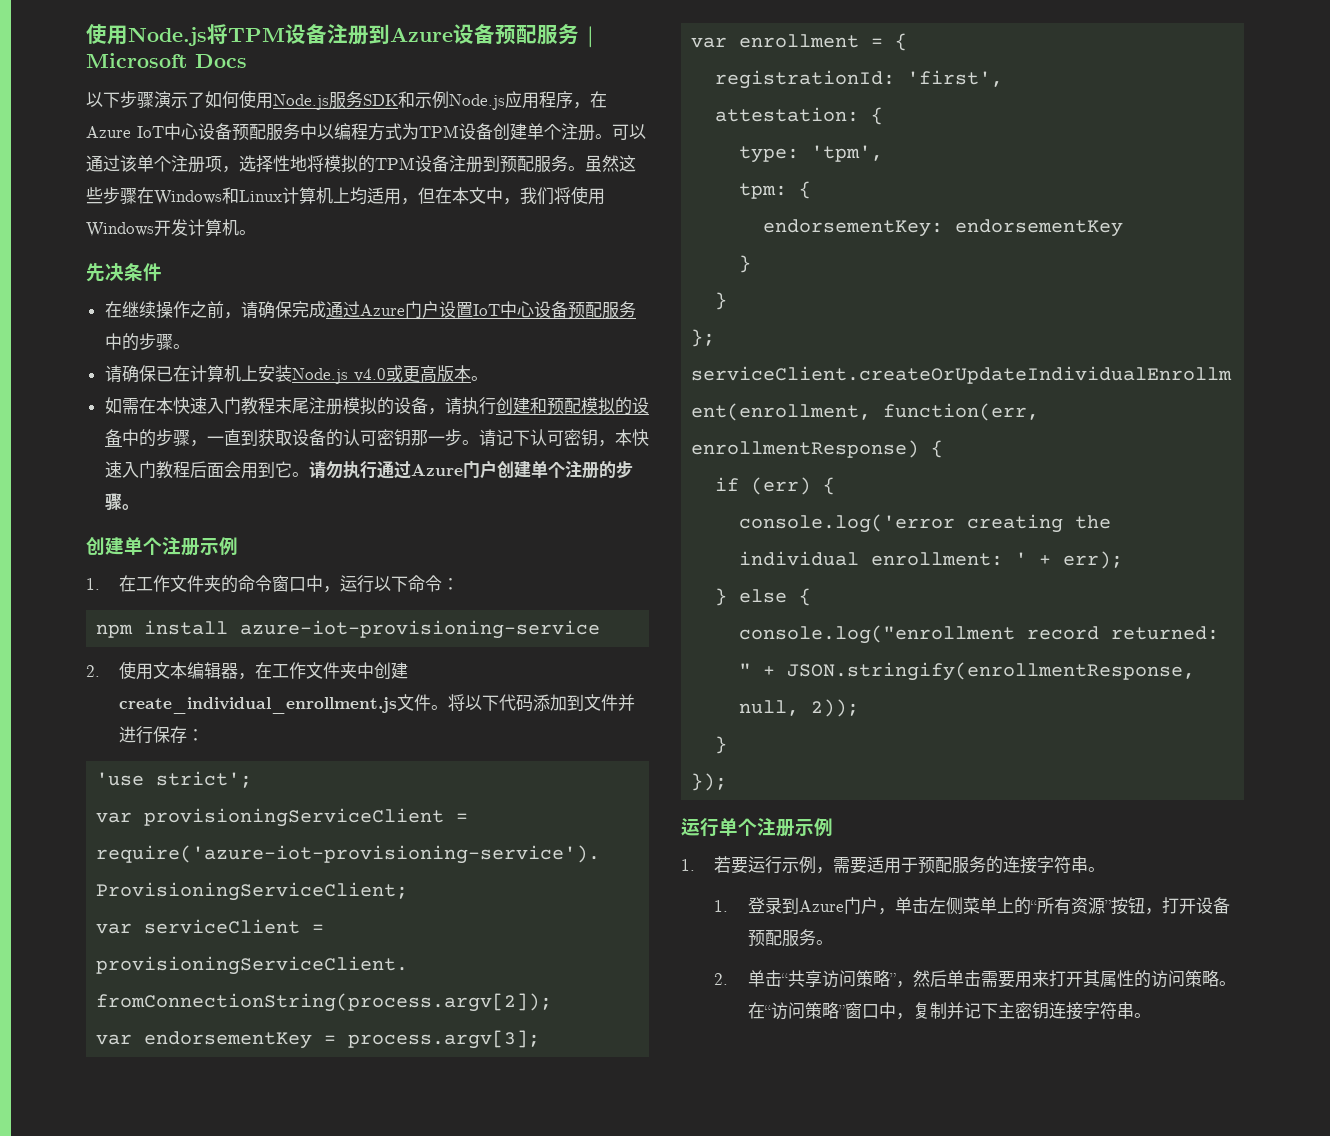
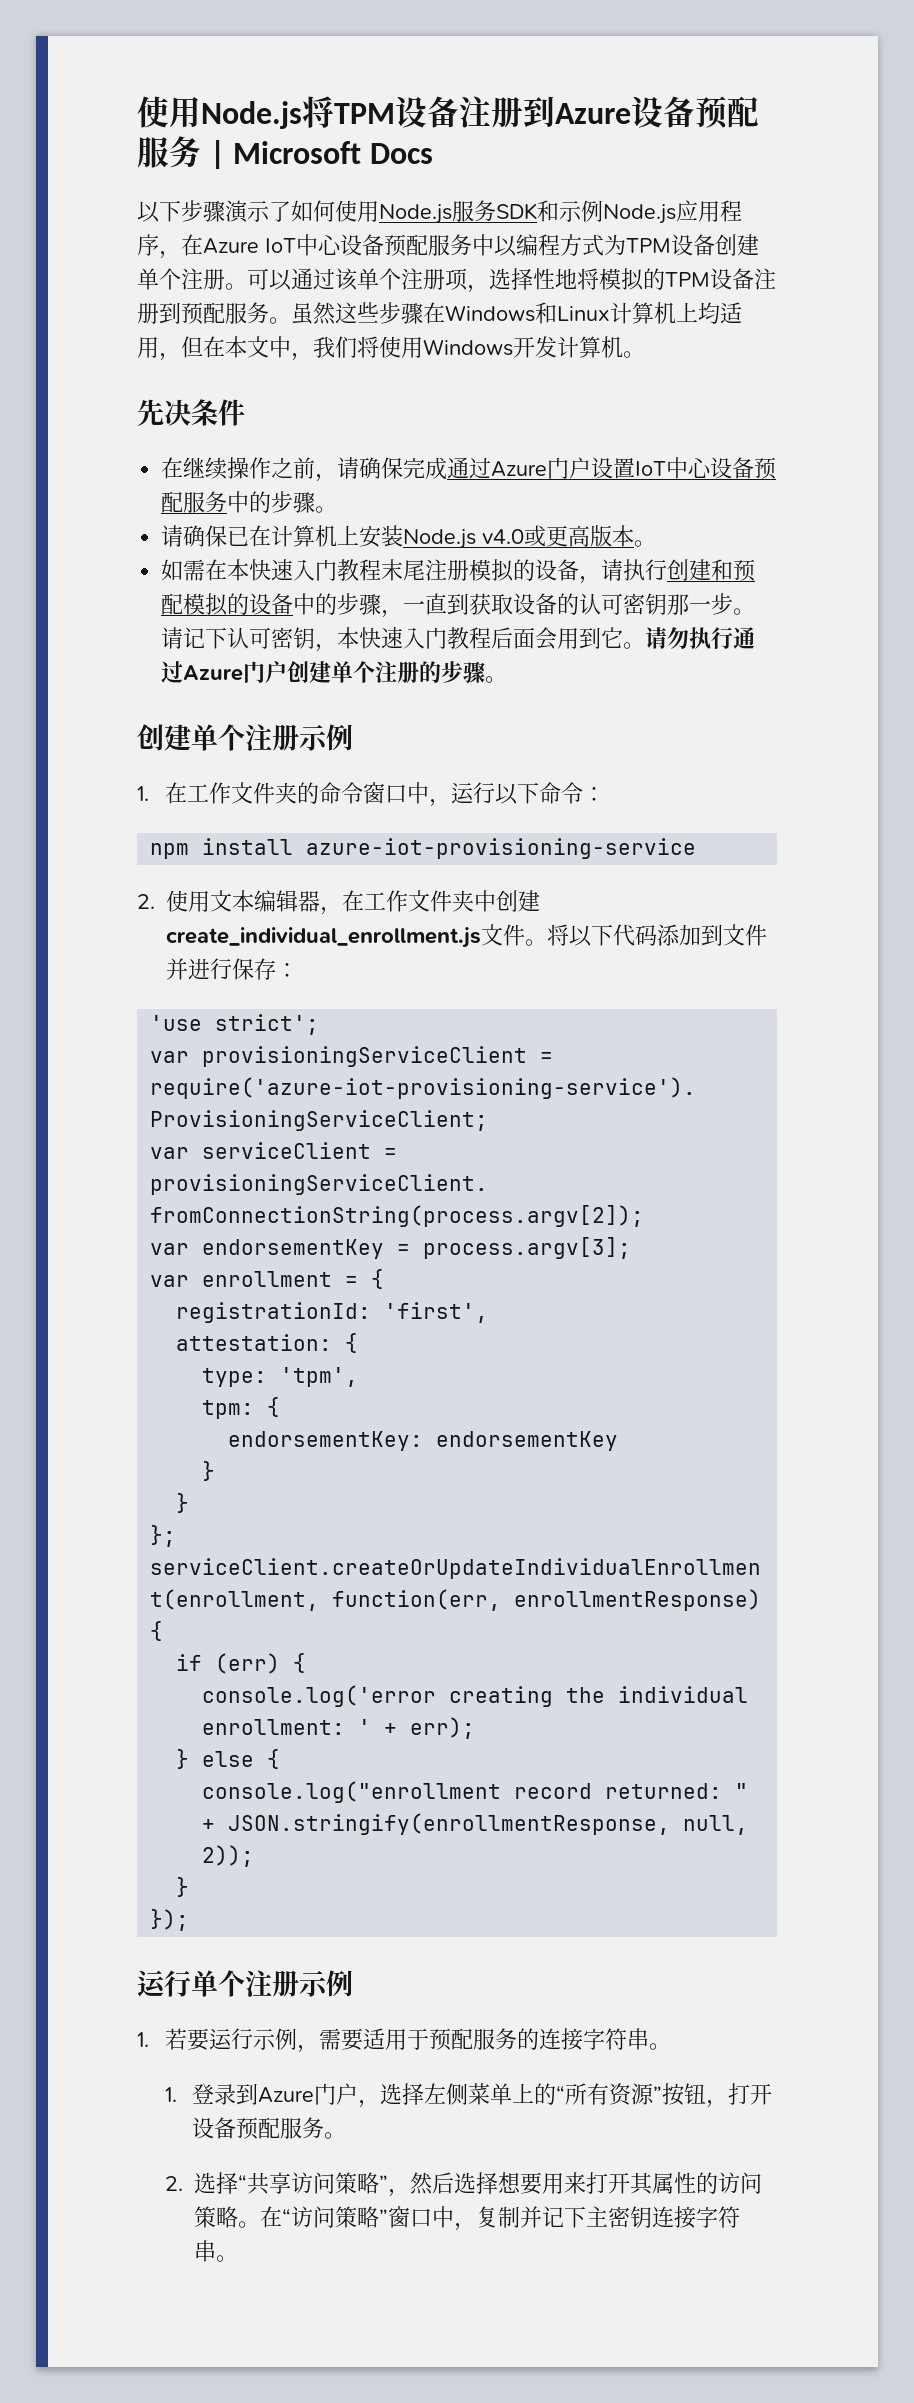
- 1.登录到Azure门户，单击左侧菜单上的“所有资源”按钮，打开设备预配服务。
+ 1.登录到Azure门户，选择左侧菜单上的“所有资源”按钮，打开设备预配服务。
- 2.单击“共享访问策略”，然后单击需要用来打开其属性的访问策略。
+ 2.选择“共享访问策略”，然后选择想要用来打开其属性的访问策略。

